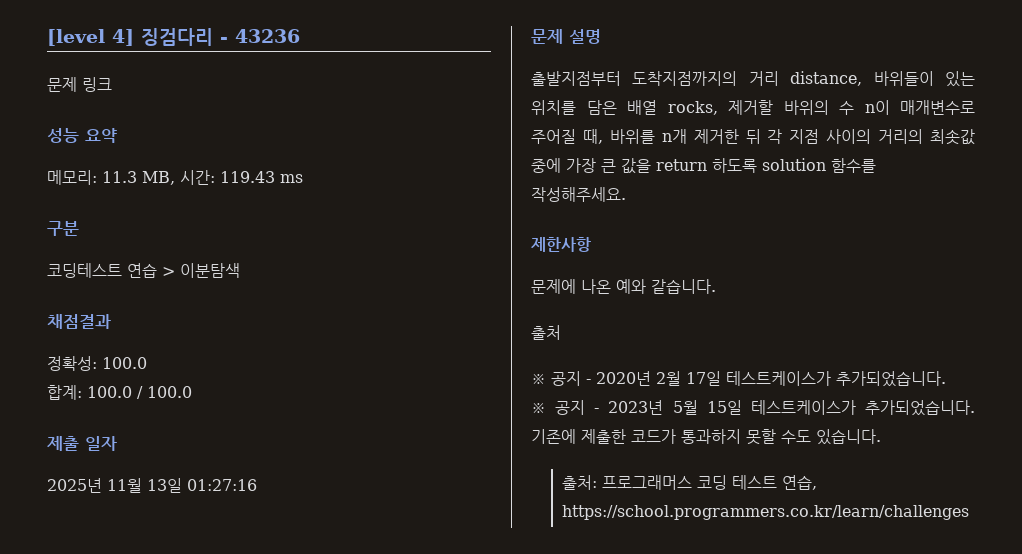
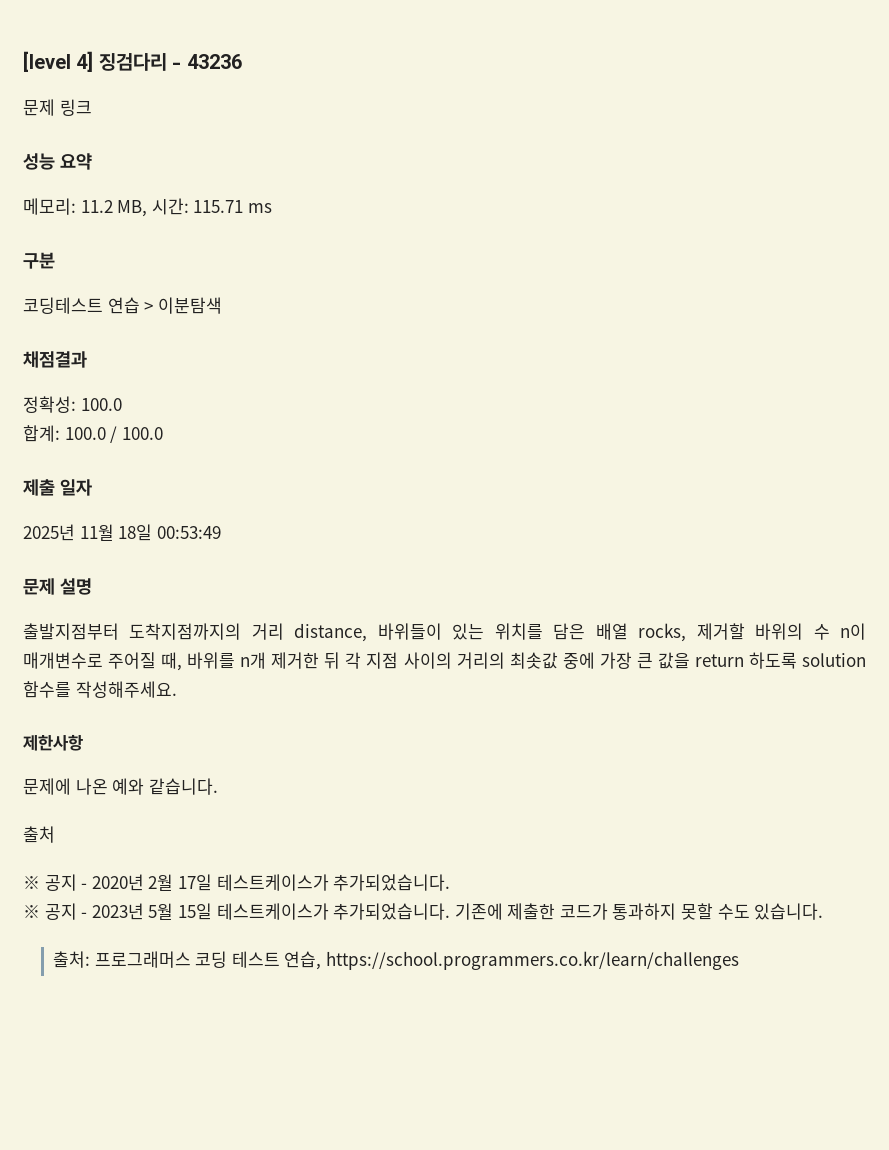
- 메모리: 11.3 MB, 시간: 119.43 ms
+ 메모리: 11.2 MB, 시간: 115.71 ms
- 2025년 11월 13일 01:27:16
+ 2025년 11월 18일 00:53:49

